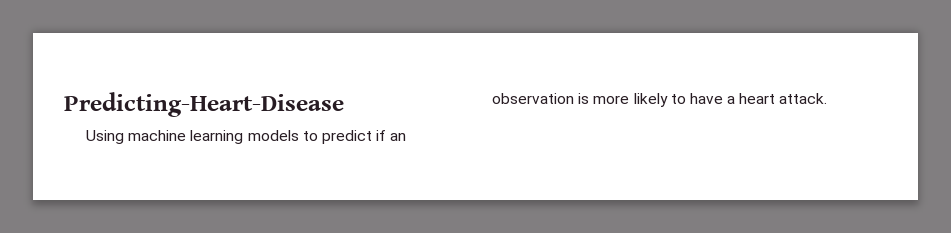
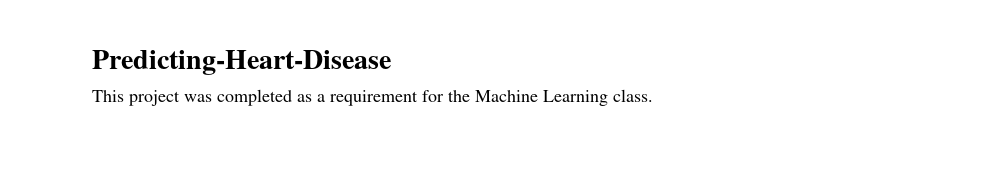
- Using machine learning models to predict if an observation is more likely to have a heart attack.
+ This project was completed as a requirement for the Machine Learning class.

